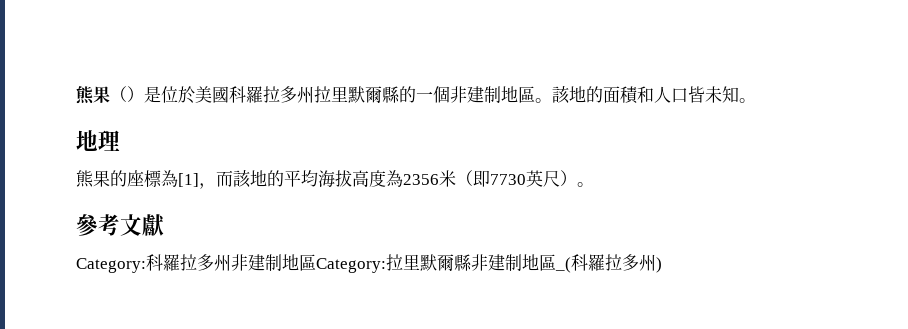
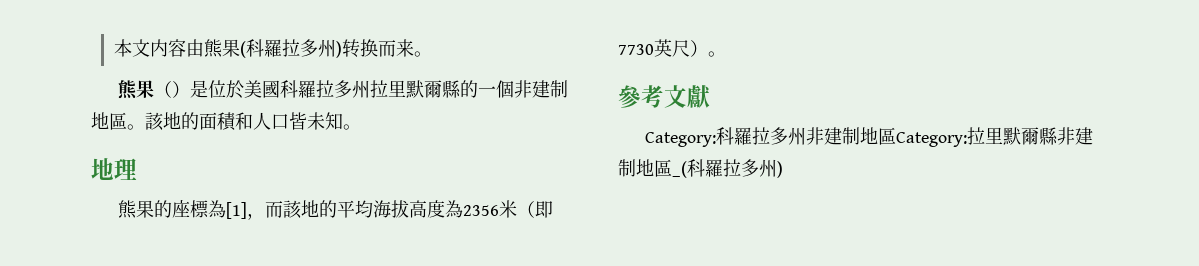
+ 本文内容由熊果(科羅拉多州)转换而来。

